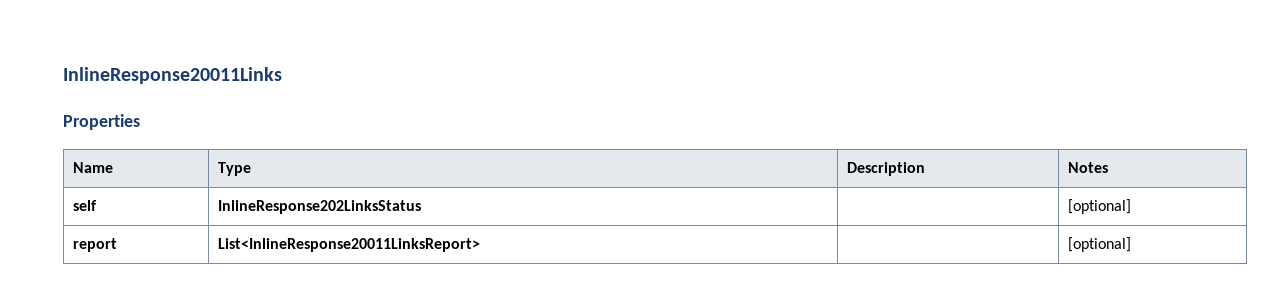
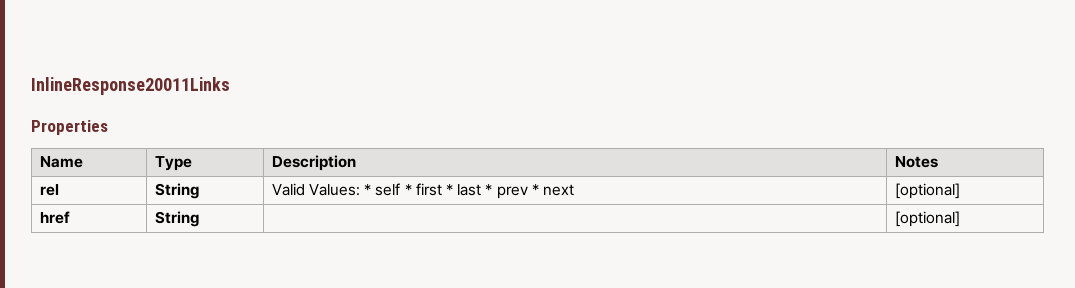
- self | InlineResponse202LinksStatus | | [optional]
- report | List<InlineResponse20011LinksReport> | | [optional]
+ rel | String | Valid Values: * self * first * last * prev * next | [optional]
+ href | String | | [optional]

